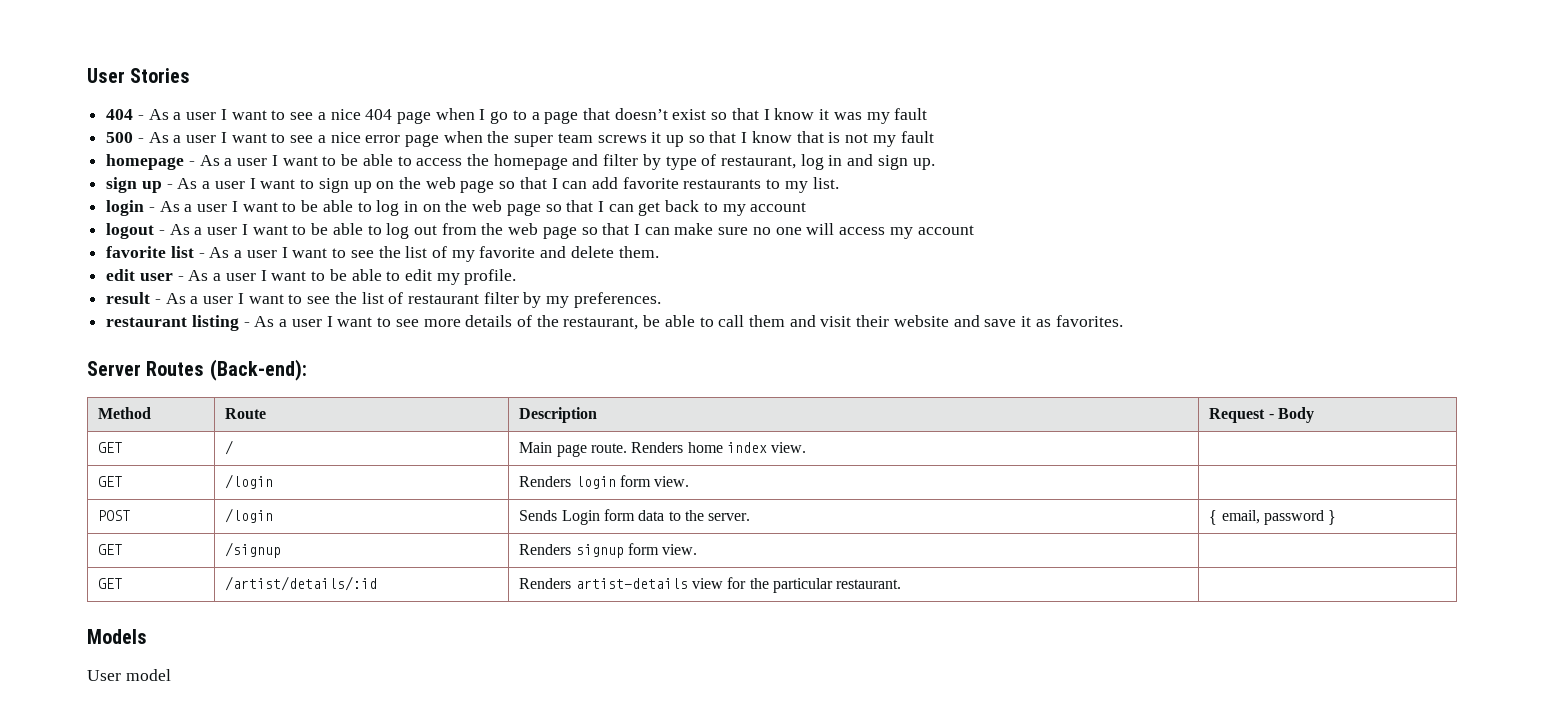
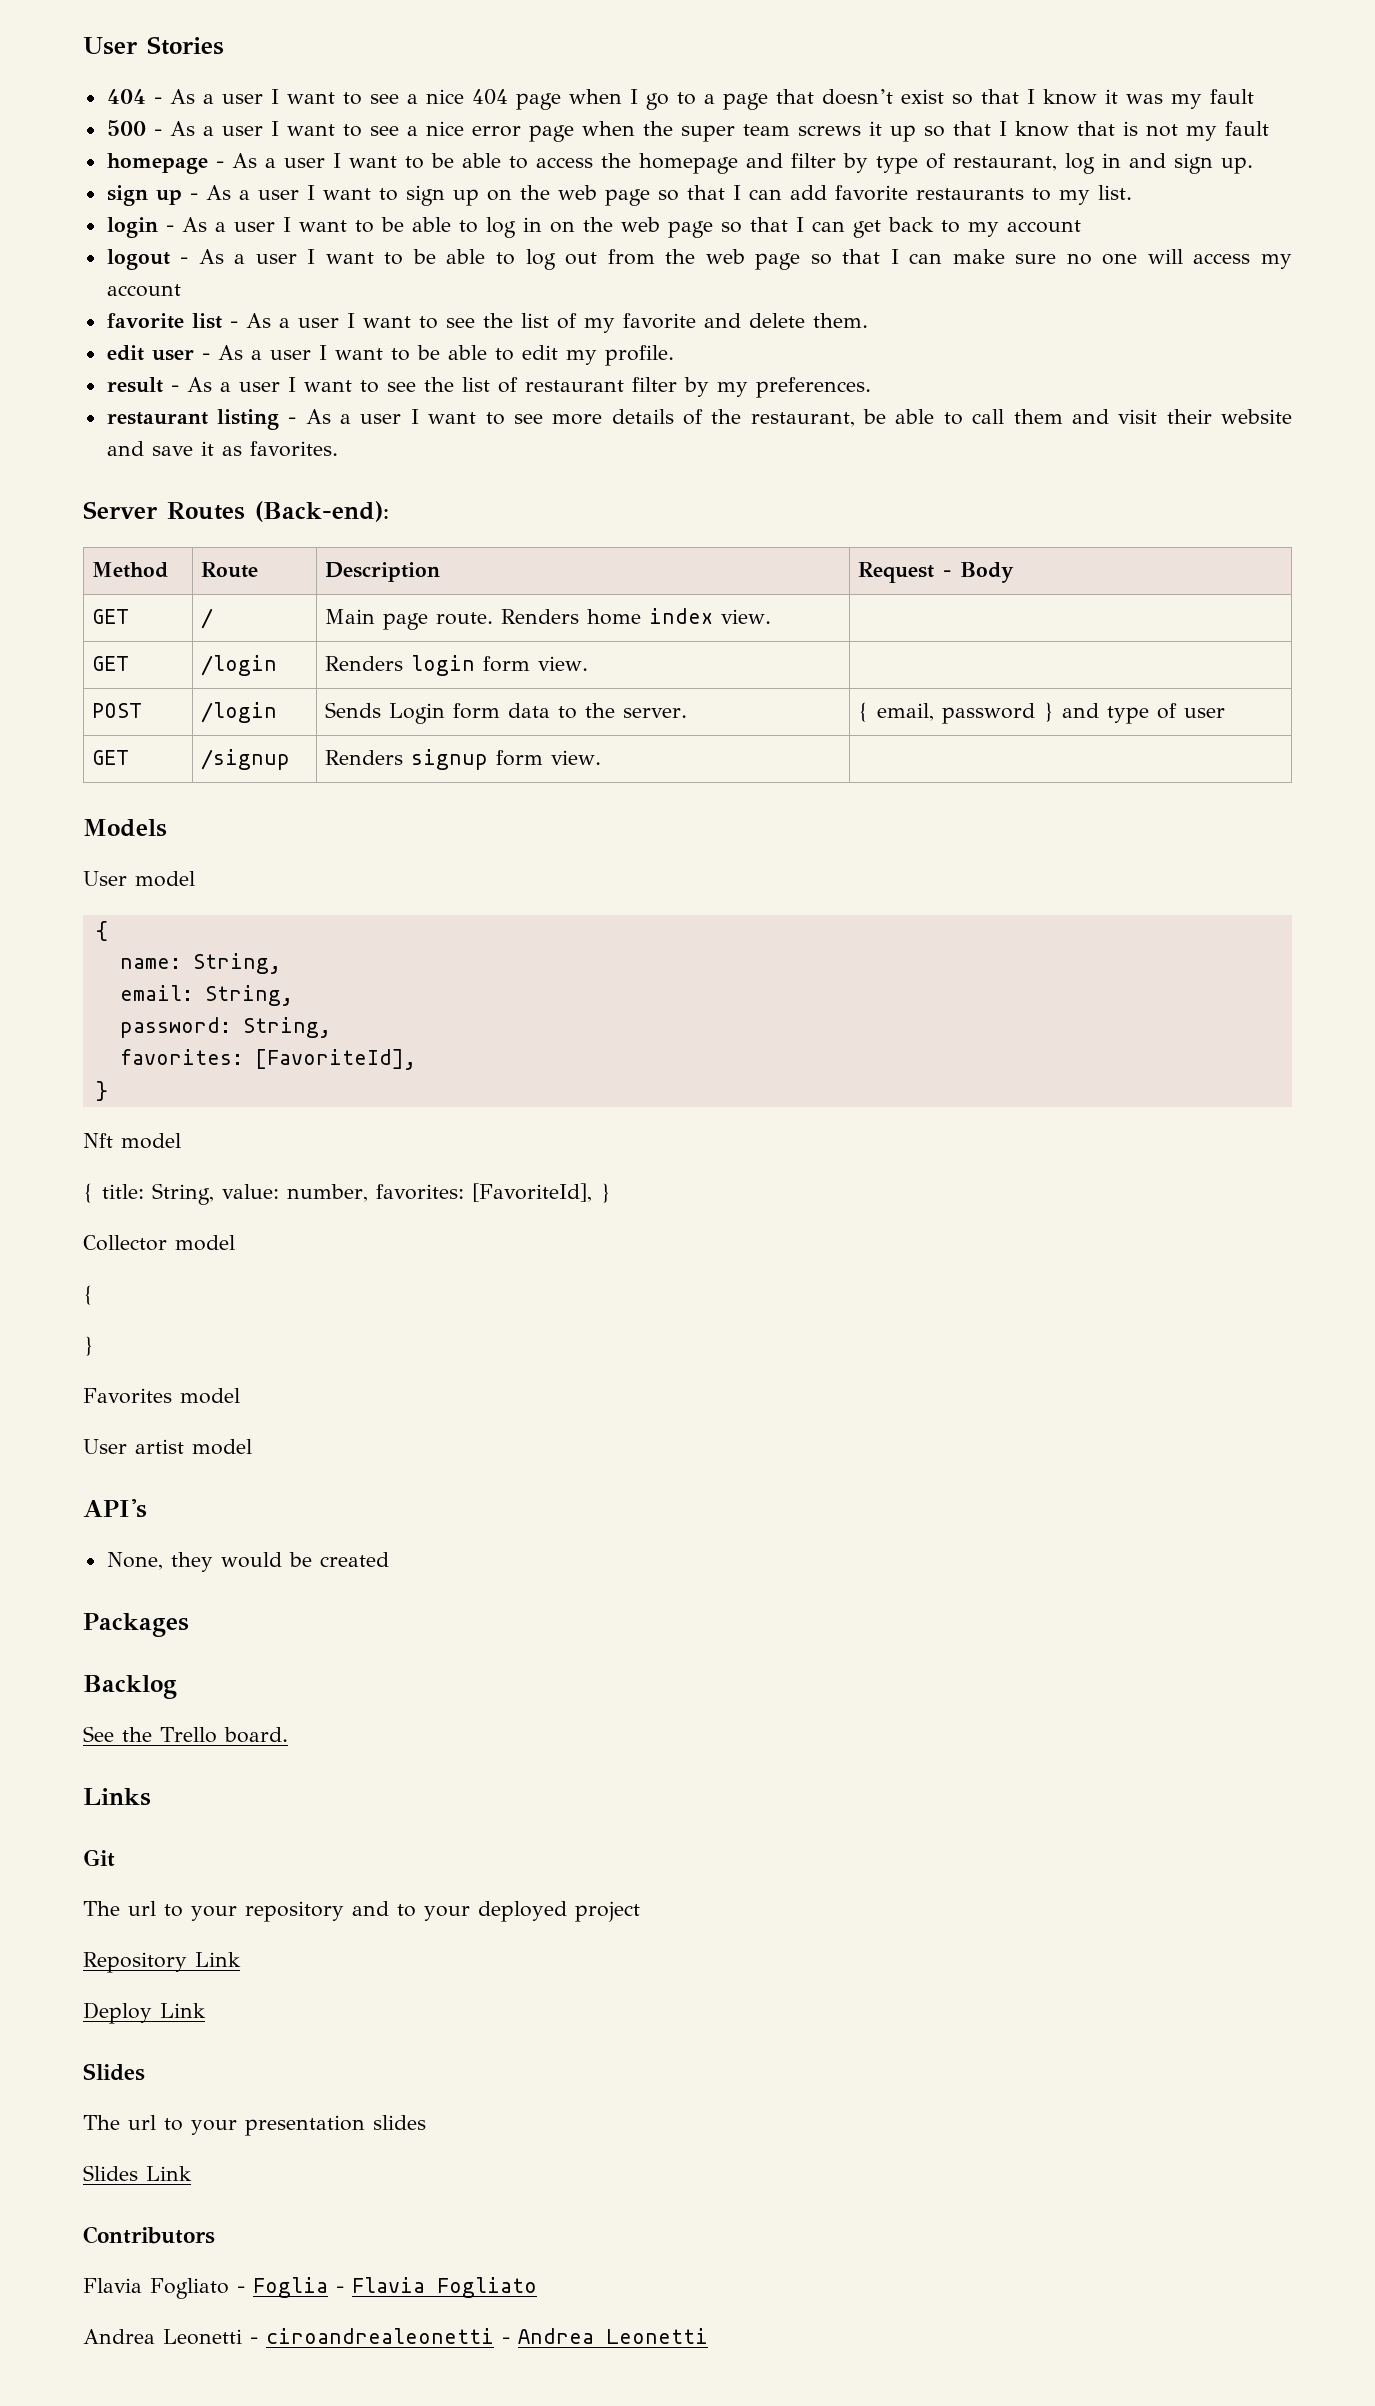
- POST | /login | Sends Login form data to the server. | { email, password }
+ POST | /login | Sends Login form data to the server. | { email, password } and type of user
- GET | /artist/details/:id | Renders artist-details view for the particular restaurant. |
  Models
  User model
+ {
+ name: String,
+ email: String,
+ password: String,
+ favorites: [FavoriteId],
+ }
+ Nft model
+ { title: String, value: number, favorites: [FavoriteId], }
+ Collector model
+ {
+ }
+ Favorites model
+ User artist model
+ API's
+ None, they would be created
+ Packages
+ Backlog
+ See the Trello board.
+ Links
+ Git
+ The url to your repository and to your deployed project
+ Repository Link
+ Deploy Link
+ Slides
+ The url to your presentation slides
+ Slides Link
+ Contributors
+ Flavia Fogliato - Foglia - Flavia Fogliato
+ Andrea Leonetti - ciroandrealeonetti - Andrea Leonetti

